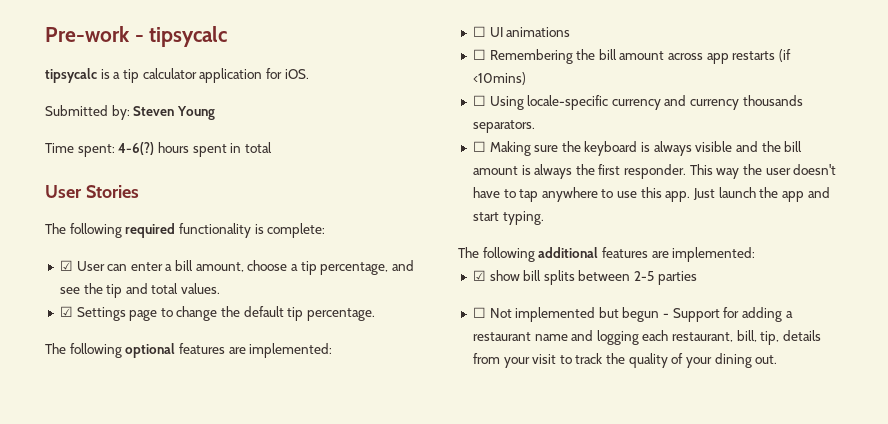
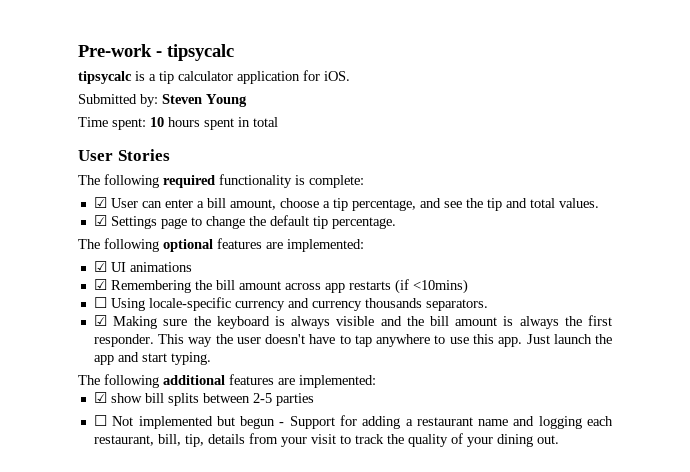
- Time spent: 4-6(?) hours spent in total
+ Time spent: 10 hours spent in total
- ☐ UI animations
+ ☑ UI animations
- ☐ Remembering the bill amount across app restarts (if <10mins)
+ ☑ Remembering the bill amount across app restarts (if <10mins)
- ☐ Making sure the keyboard is always visible and the bill amount is always the first responder.
+ ☑ Making sure the keyboard is always visible and the bill amount is always the first responder.

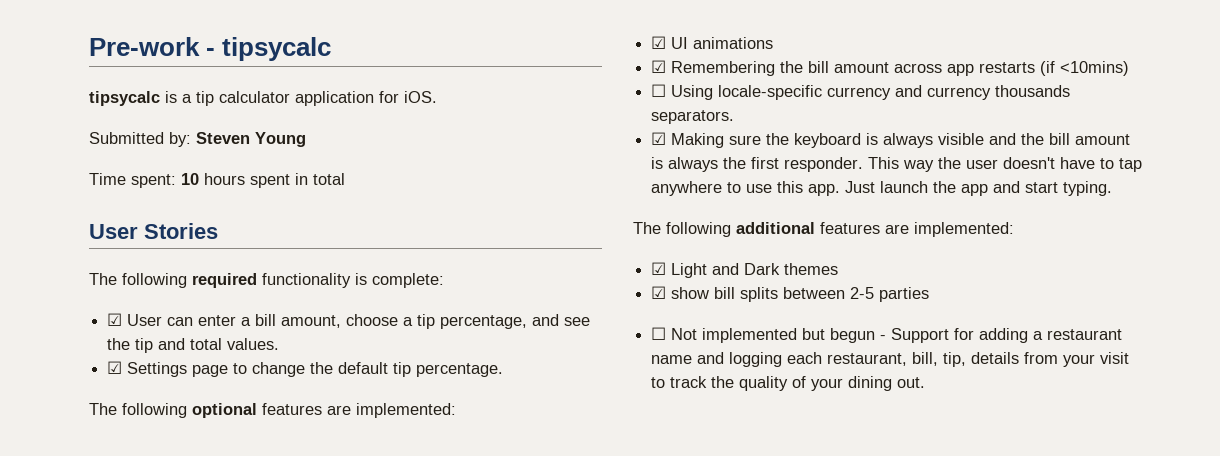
+ ☑ Light and Dark themes

